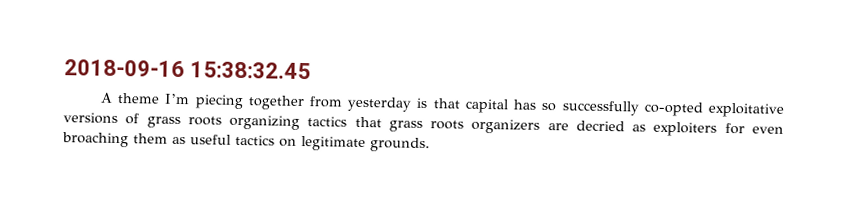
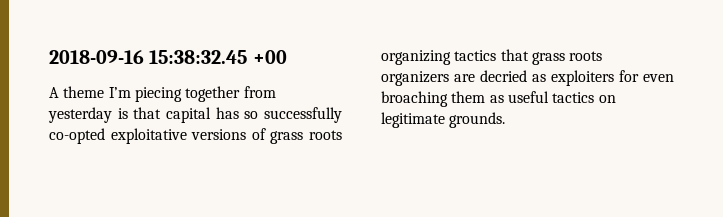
- 2018-09-16 15:38:32.45
+ 2018-09-16 15:38:32.45 +00

